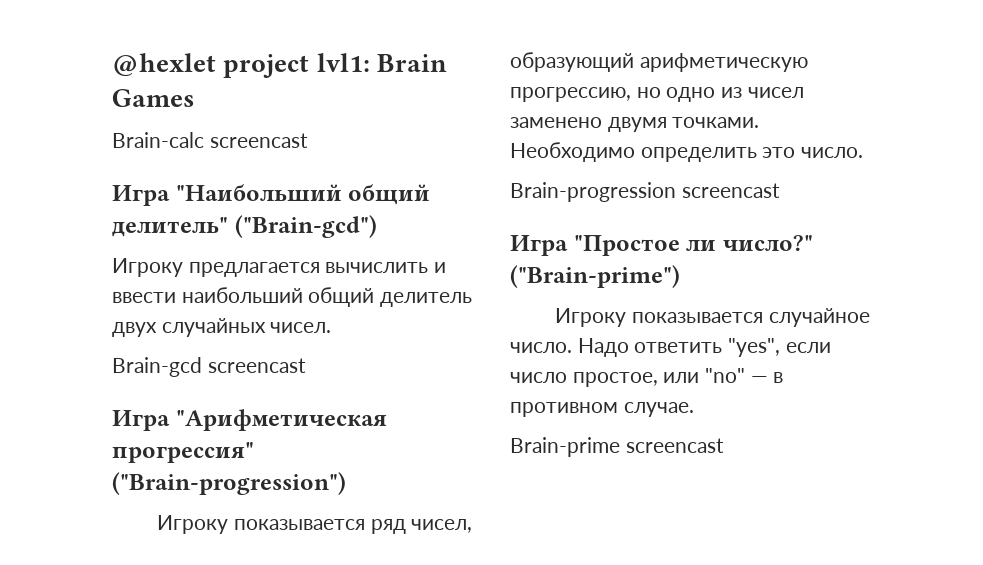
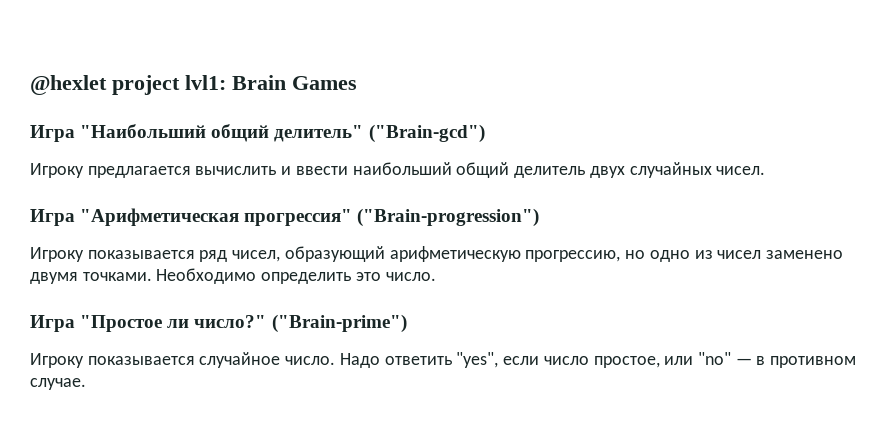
- Brain-calc screencast
- Brain-gcd screencast
- Brain-progression screencast
- Brain-prime screencast

